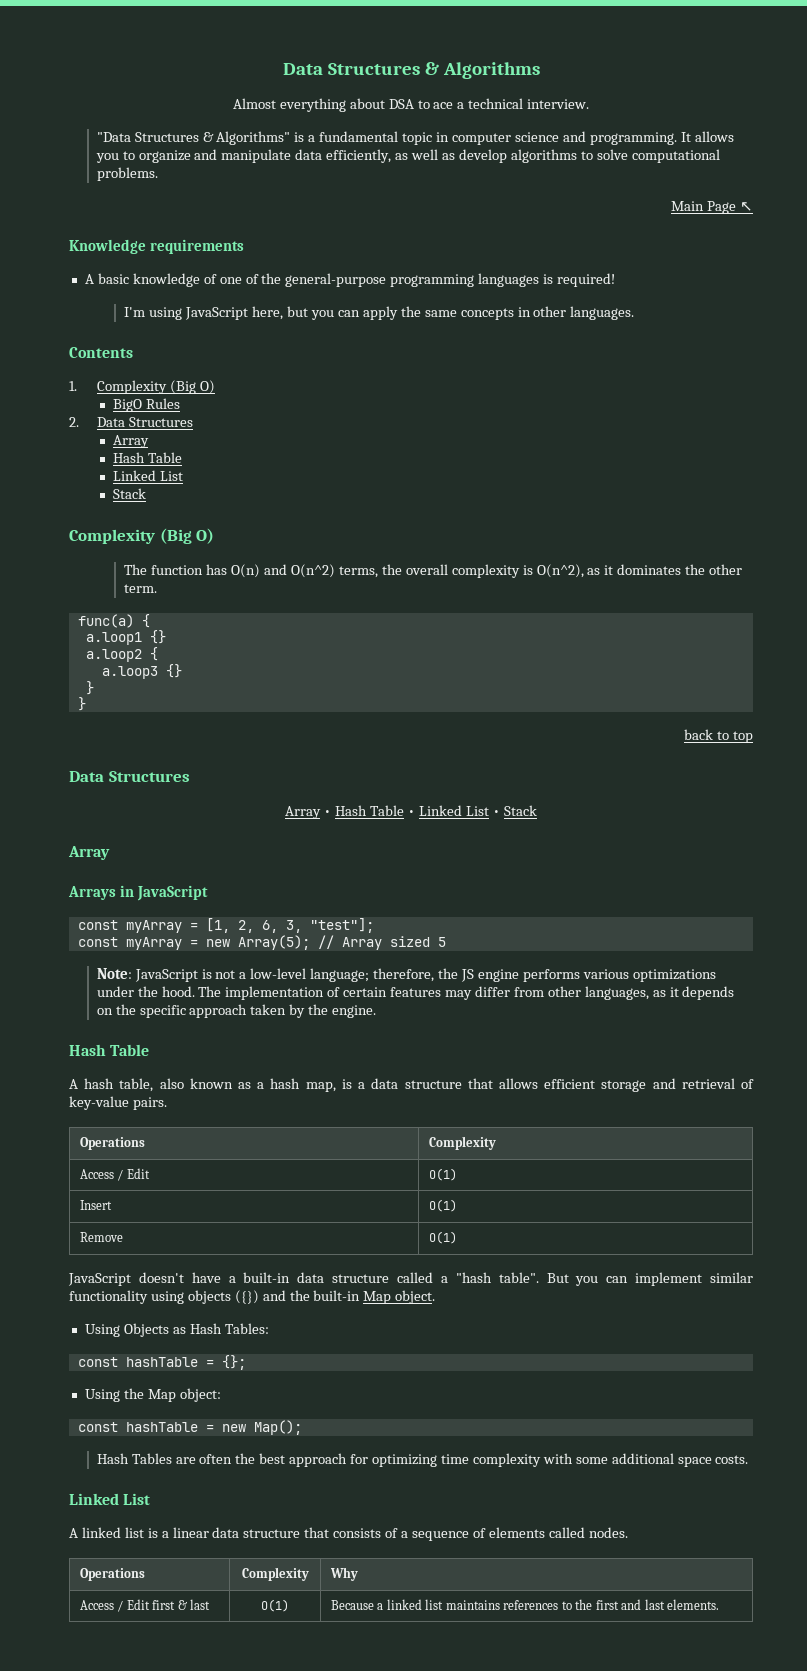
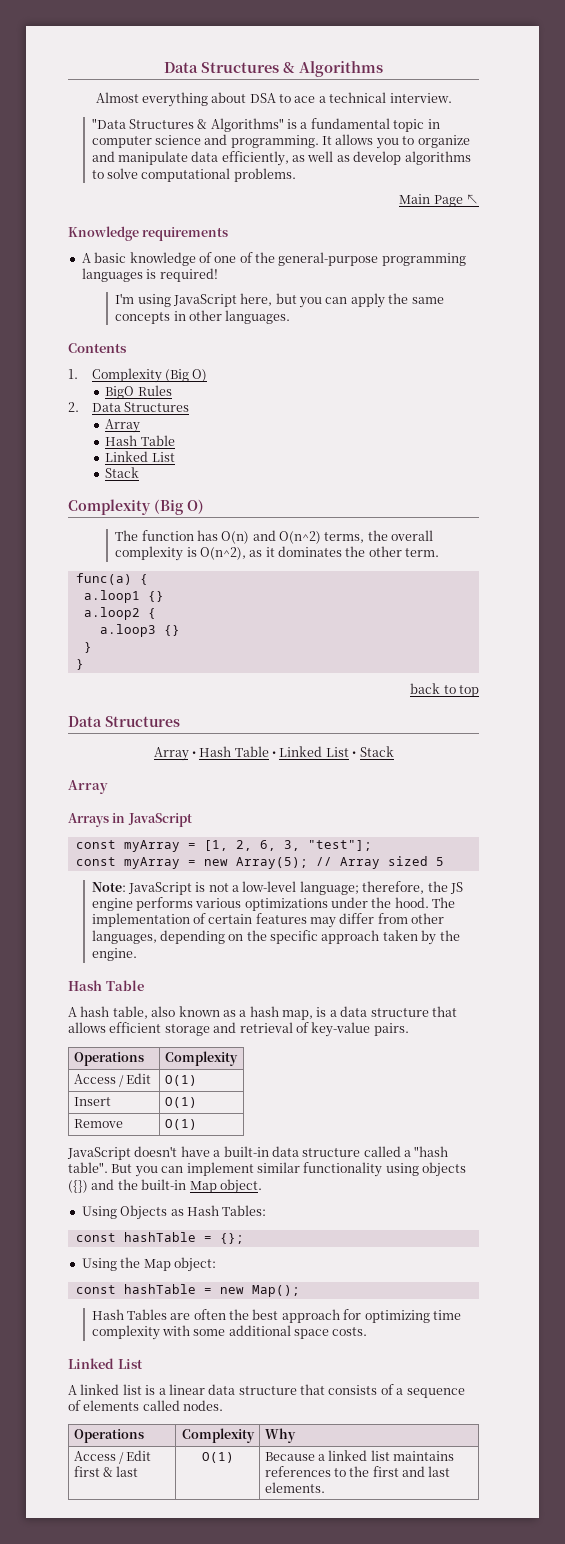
- The implementation of certain features may differ from other languages, as it depends on the specific approach taken by the engine.
+ The implementation of certain features may differ from other languages, depending on the specific approach taken by the engine.

